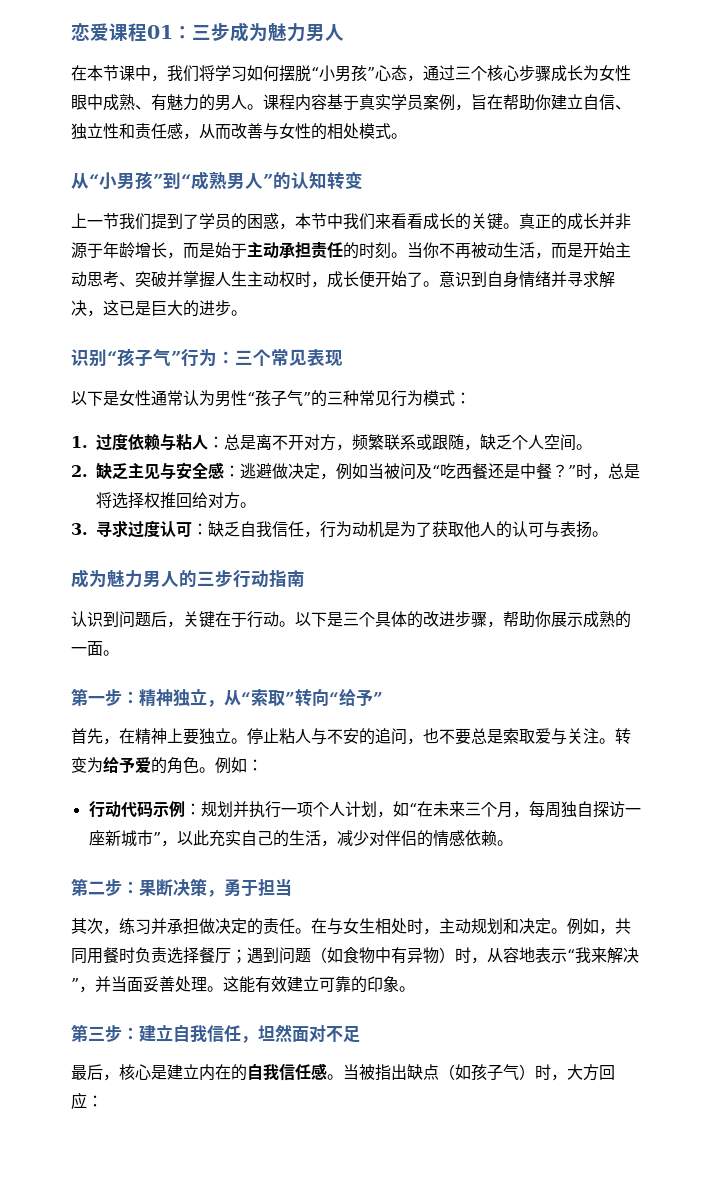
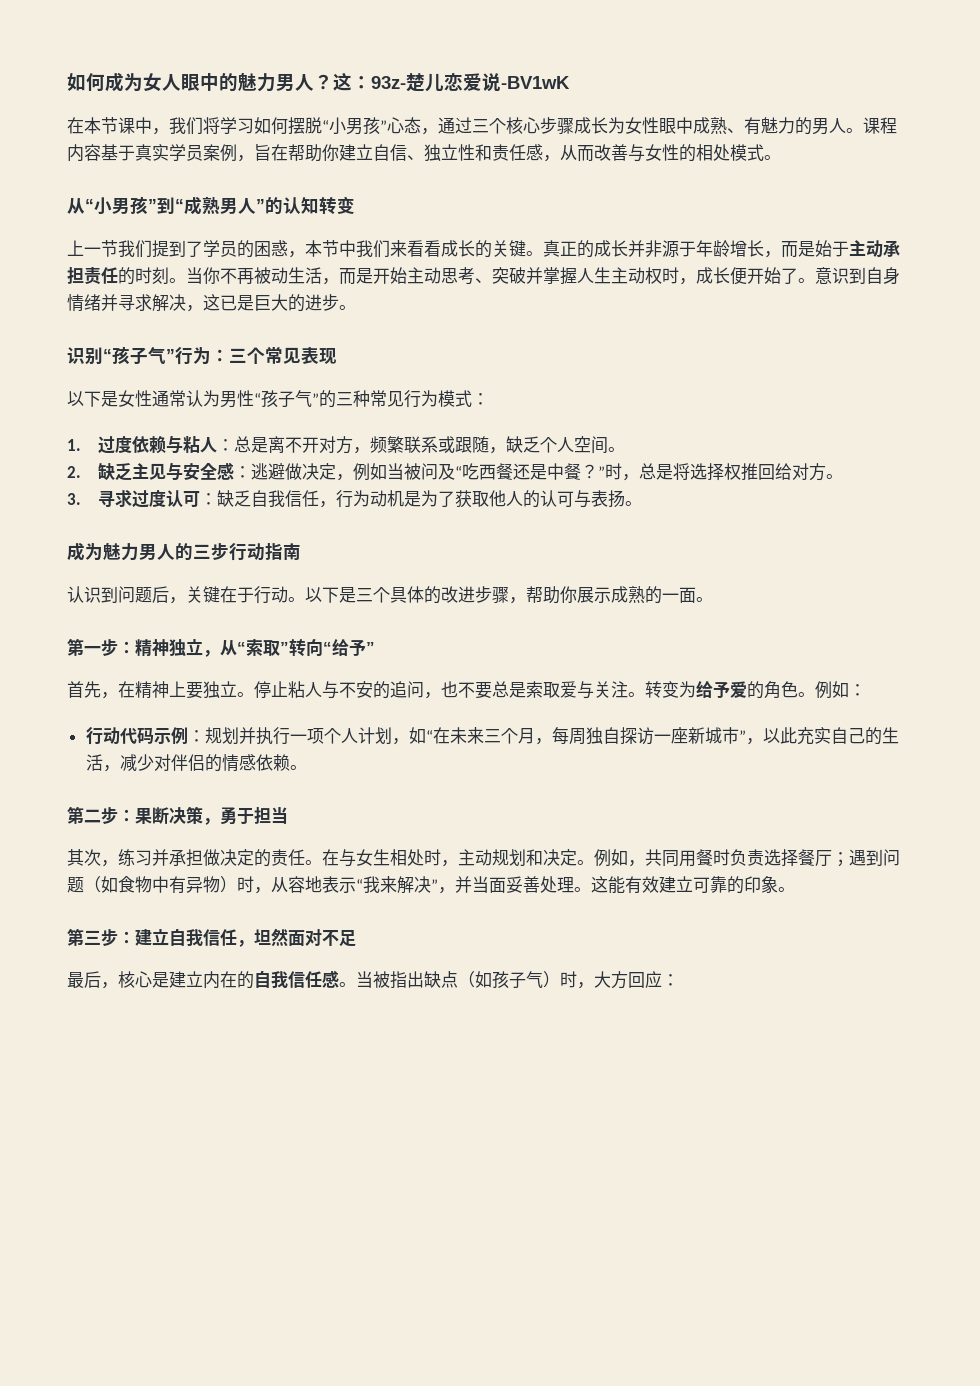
- 恋爱课程01：三步成为魅力男人
+ 如何成为女人眼中的魅力男人？这：93z-楚儿恋爱说-BV1wK

